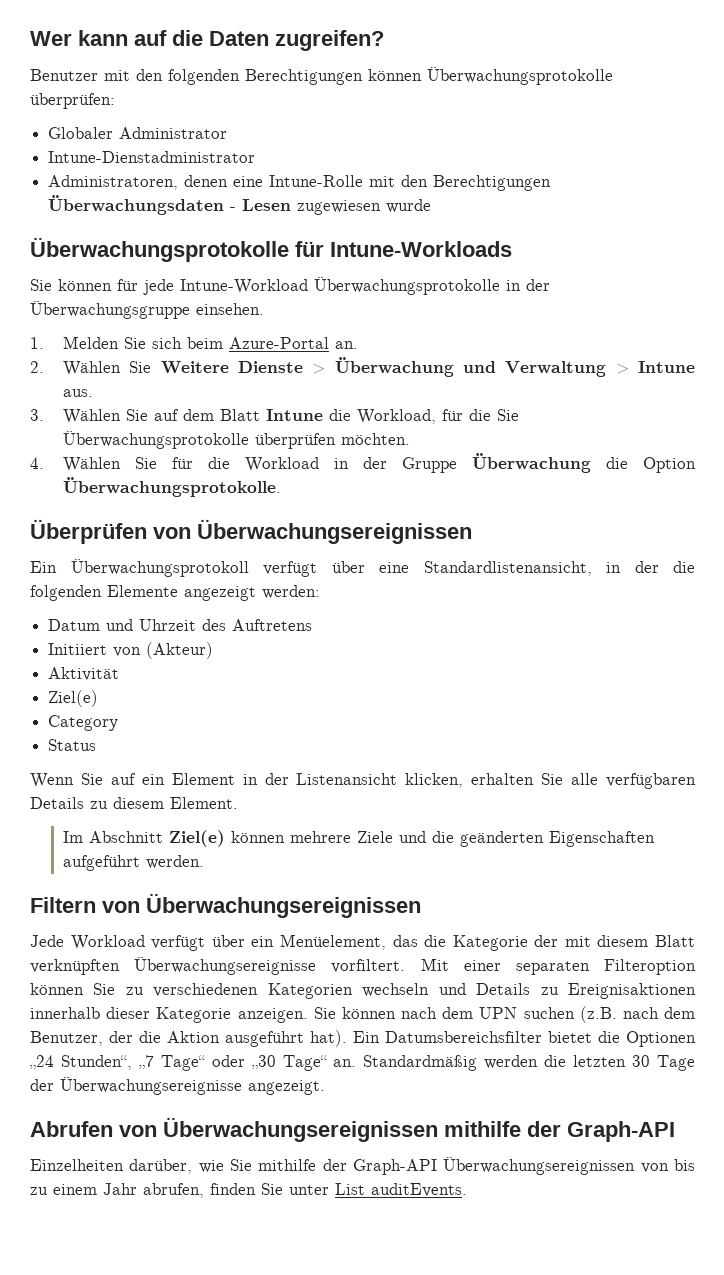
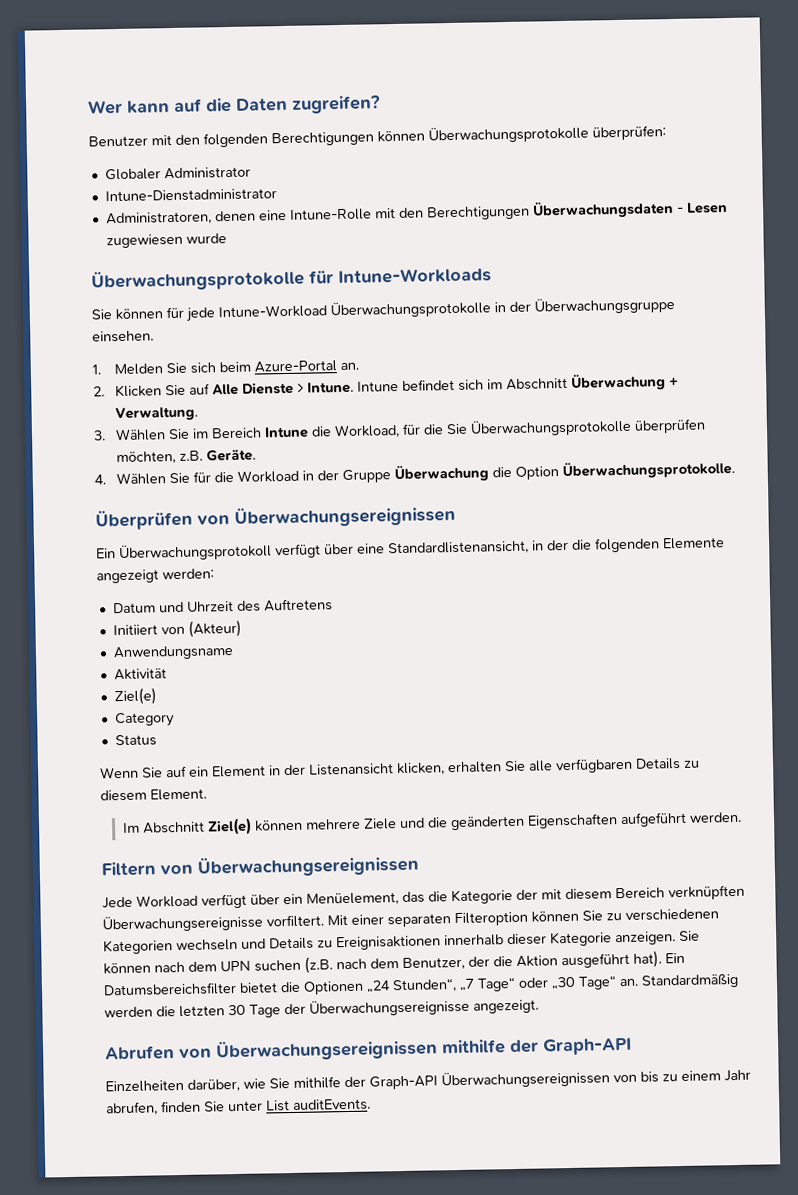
- 2. Wählen Sie Weitere Dienste > Überwachung und Verwaltung > Intune aus.
+ 2. Klicken Sie auf Alle Dienste > Intune. Intune befindet sich im Abschnitt Überwachung + Verwaltung.
- 3. Wählen Sie auf dem Blatt Intune die Workload, für die Sie Überwachungsprotokolle überprüfen möchten.
+ 3. Wählen Sie im Bereich Intune die Workload, für die Sie Überwachungsprotokolle überprüfen möchten, z.B. Geräte.
+ Anwendungsname
- Jede Workload verfügt über ein Menüelement, das die Kategorie der mit diesem Blatt verknüpften Überwachungsereignisse vorfiltert.
+ Jede Workload verfügt über ein Menüelement, das die Kategorie der mit diesem Bereich verknüpften Überwachungsereignisse vorfiltert.

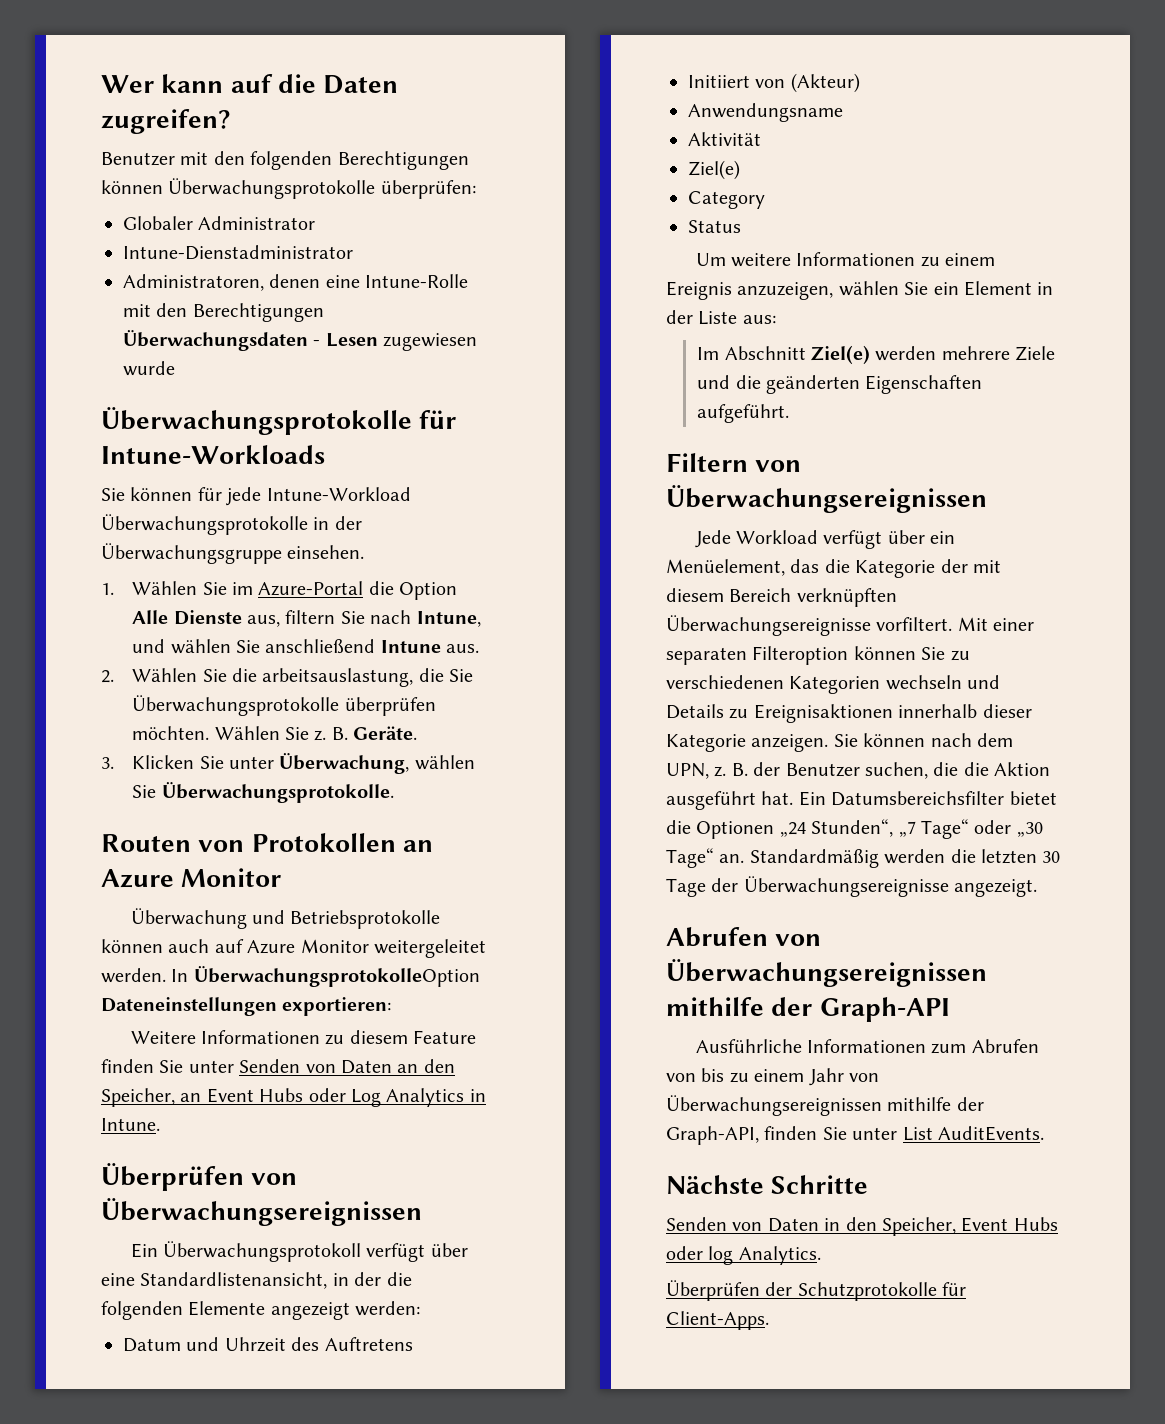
- 1. Melden Sie sich beim Azure-Portal an.
- 2. Klicken Sie auf Alle Dienste > Intune. Intune befindet sich im Abschnitt Überwachung + Verwaltung.
- 3. Wählen Sie im Bereich Intune die Workload, für die Sie Überwachungsprotokolle überprüfen möchten, z.B. Geräte.
- 4. Wählen Sie für die Workload in der Gruppe Überwachung die Option Überwachungsprotokolle.
+ 1. Wählen Sie im Azure-Portal die Option Alle Dienste aus, filtern Sie nach Intune, und wählen Sie anschließend Intune aus.
+ 2. Wählen Sie die arbeitsauslastung, die Sie Überwachungsprotokolle überprüfen möchten. Wählen Sie z. B. Geräte.
+ 3. Klicken Sie unter Überwachung, wählen Sie Überwachungsprotokolle.
+ Routen von Protokollen an Azure Monitor
+ Überwachung und Betriebsprotokolle können auch auf Azure Monitor weitergeleitet werden. In ÜberwachungsprotokolleOption Dateneinstellungen exportieren:
+ Weitere Informationen zu diesem Feature finden Sie unter Senden von Daten an den Speicher, an Event Hubs oder Log Analytics in Intune.
- Wenn Sie auf ein Element in der Listenansicht klicken, erhalten Sie alle verfügbaren Details zu diesem Element.
+ Um weitere Informationen zu einem Ereignis anzuzeigen, wählen Sie ein Element in der Liste aus:
- Im Abschnitt Ziel(e) können mehrere Ziele und die geänderten Eigenschaften aufgeführt werden.
+ Im Abschnitt Ziel(e) werden mehrere Ziele und die geänderten Eigenschaften aufgeführt.
- Sie können nach dem UPN suchen (z.B. nach dem Benutzer, der die Aktion ausgeführt hat).
+ Sie können nach dem UPN, z. B. der Benutzer suchen, die die Aktion ausgeführt hat.
- Einzelheiten darüber, wie Sie mithilfe der Graph-API Überwachungsereignissen von bis zu einem Jahr abrufen, finden Sie unter List auditEvents.
+ Ausführliche Informationen zum Abrufen von bis zu einem Jahr von Überwachungsereignissen mithilfe der Graph-API, finden Sie unter List AuditEvents.
+ Nächste Schritte
+ Senden von Daten in den Speicher, Event Hubs oder log Analytics.
+ Überprüfen der Schutzprotokolle für Client-Apps.

